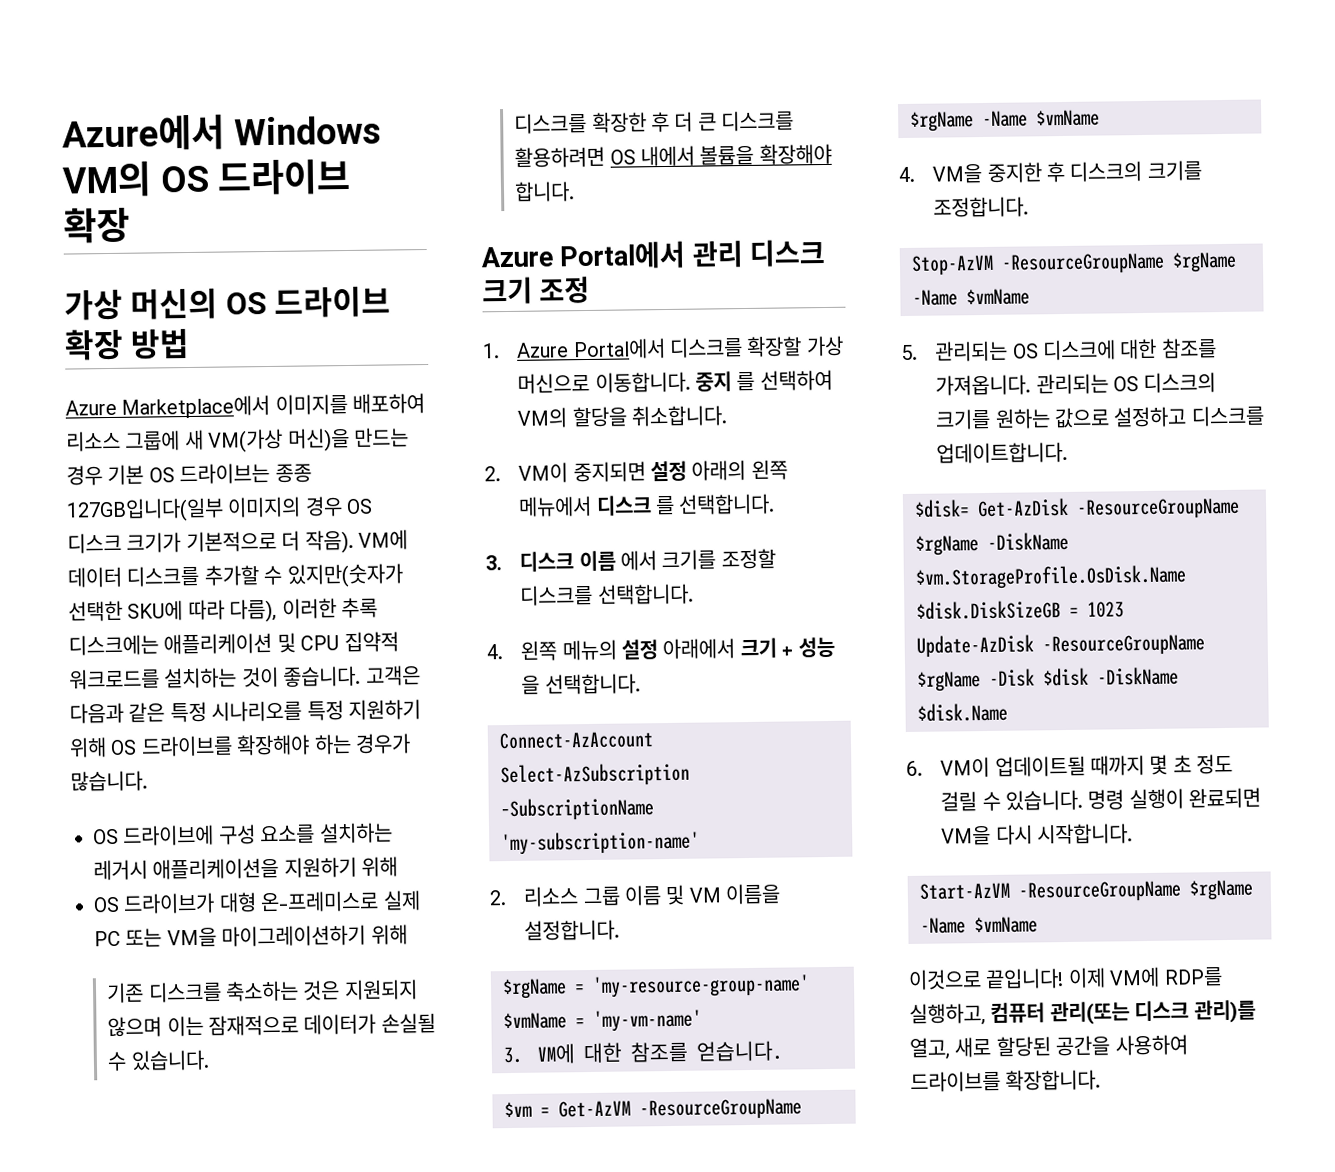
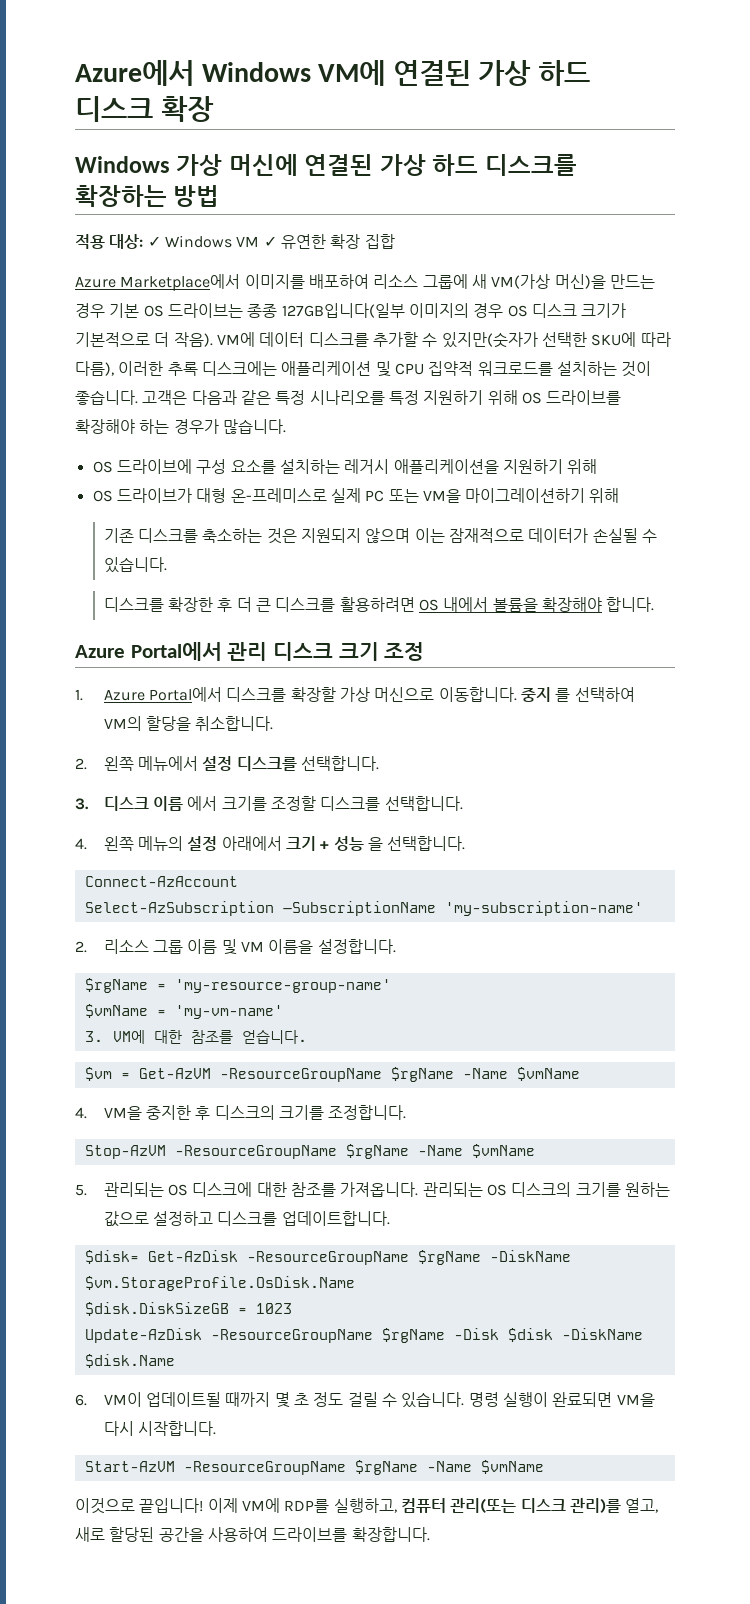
- Azure에서 Windows VM의 OS 드라이브 확장
- 가상 머신의 OS 드라이브 확장 방법
+ Azure에서 Windows VM에 연결된 가상 하드 디스크 확장
+ Windows 가상 머신에 연결된 가상 하드 디스크를 확장하는 방법
+ 적용 대상: ✓ Windows VM ✓ 유연한 확장 집합
- 2. VM이 중지되면 설정 아래의 왼쪽 메뉴에서 디스크 를 선택합니다.
+ 2. 왼쪽 메뉴에서 설정 디스크를 선택합니다.

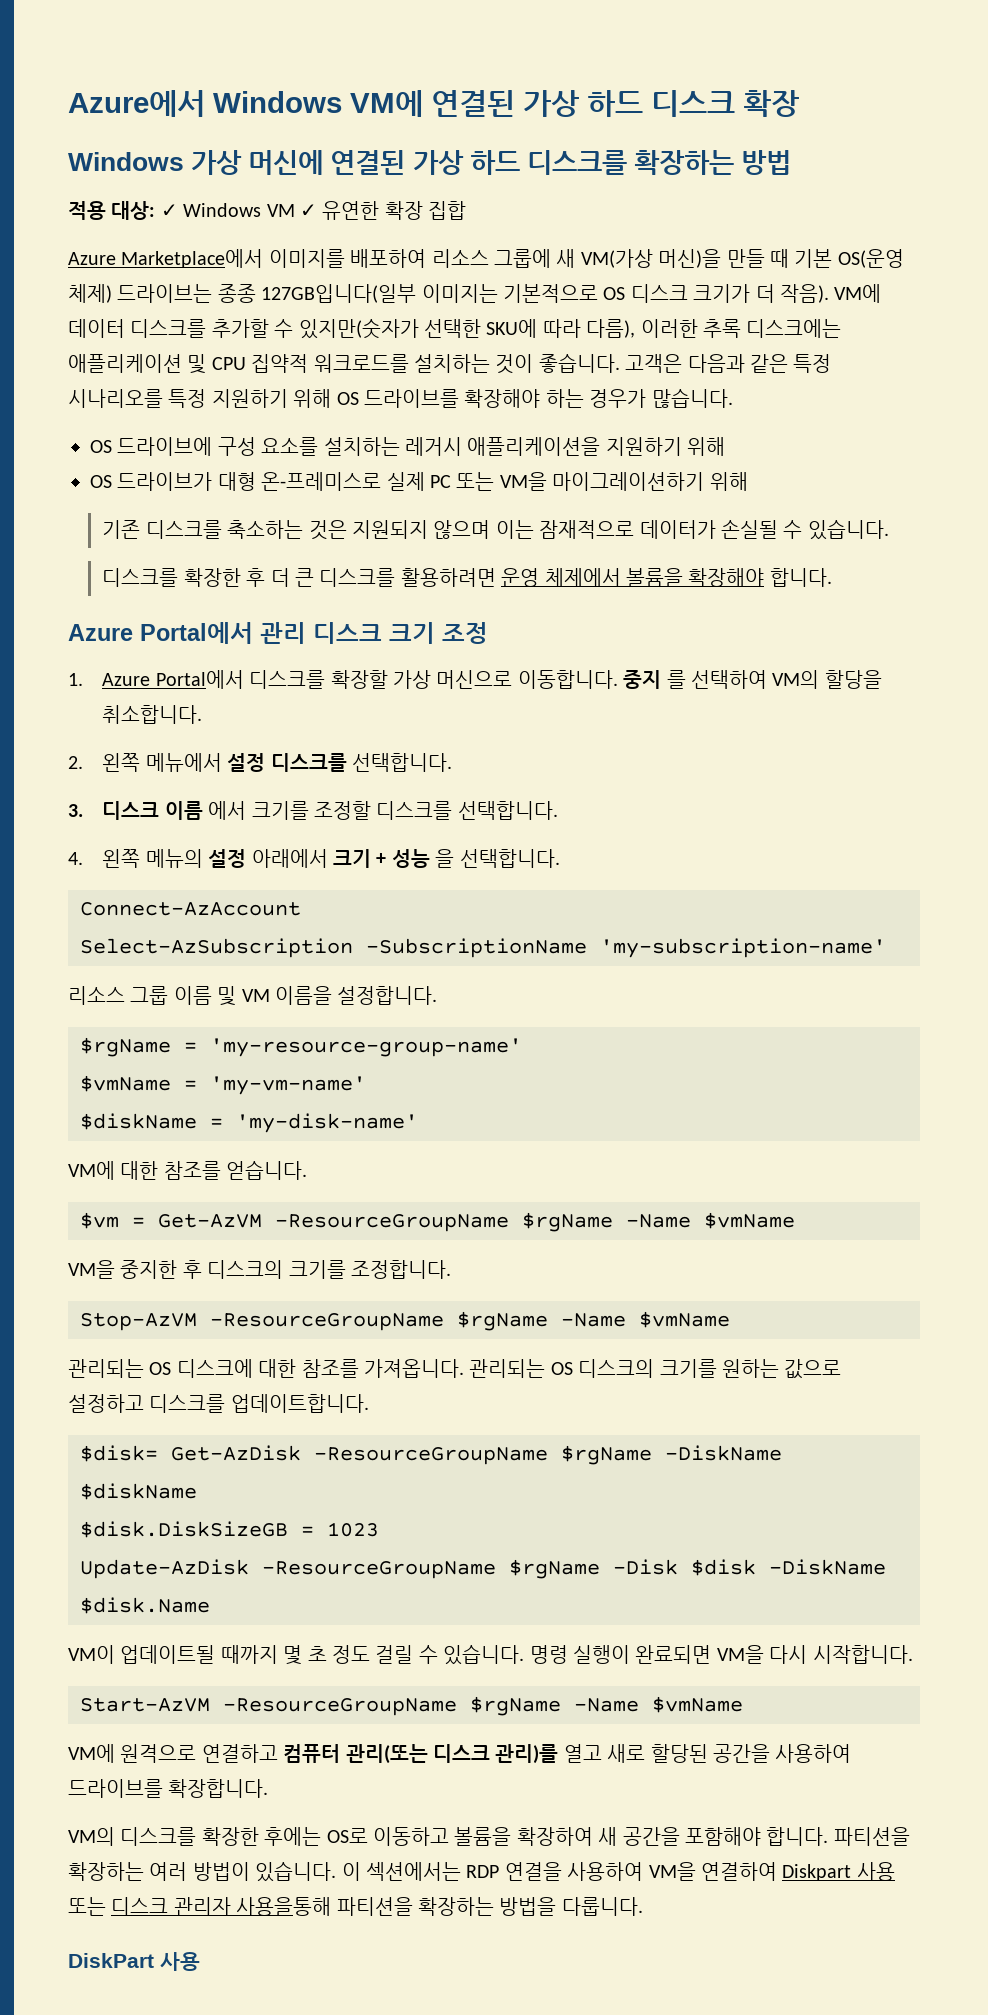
- Azure Marketplace에서 이미지를 배포하여 리소스 그룹에 새 VM(가상 머신)을 만드는 경우 기본 OS 드라이브는 종종 127GB입니다(일부 이미지의 경우 OS 디스크 크기가 기본적으로 더 작음).
+ Azure Marketplace에서 이미지를 배포하여 리소스 그룹에 새 VM(가상 머신)을 만들 때 기본 OS(운영 체제) 드라이브는 종종 127GB입니다(일부 이미지는 기본적으로 OS 디스크 크기가 더 작음).
- 디스크를 확장한 후 더 큰 디스크를 활용하려면 OS 내에서 볼륨을 확장해야 합니다.
+ 디스크를 확장한 후 더 큰 디스크를 활용하려면 운영 체제에서 볼륨을 확장해야 합니다.
- 2. 리소스 그룹 이름 및 VM 이름을 설정합니다.
+ 리소스 그룹 이름 및 VM 이름을 설정합니다.
- 3. VM에 대한 참조를 얻습니다.
+ $diskName = 'my-disk-name'
+ VM에 대한 참조를 얻습니다.
- 4. VM을 중지한 후 디스크의 크기를 조정합니다.
+ VM을 중지한 후 디스크의 크기를 조정합니다.
- 5. 관리되는 OS 디스크에 대한 참조를 가져옵니다.
+ 관리되는 OS 디스크에 대한 참조를 가져옵니다.
- $disk= Get-AzDisk -ResourceGroupName $rgName -DiskName $vm.StorageProfile.OsDisk.Name
+ $disk= Get-AzDisk -ResourceGroupName $rgName -DiskName $diskName
- 6. VM이 업데이트될 때까지 몇 초 정도 걸릴 수 있습니다.
+ VM이 업데이트될 때까지 몇 초 정도 걸릴 수 있습니다.
- 이것으로 끝입니다! 이제 VM에 RDP를 실행하고, 컴퓨터 관리(또는 디스크 관리)를 열고, 새로 할당된 공간을 사용하여 드라이브를 확장합니다.
+ VM에 원격으로 연결하고 컴퓨터 관리(또는 디스크 관리)를 열고 새로 할당된 공간을 사용하여 드라이브를 확장합니다.
+ VM의 디스크를 확장한 후에는 OS로 이동하고 볼륨을 확장하여 새 공간을 포함해야 합니다. 파티션을 확장하는 여러 방법이 있습니다. 이 섹션에서는 RDP 연결을 사용하여 VM을 연결하여 Diskpart 사용 또는 디스크 관리자 사용을통해 파티션을 확장하는 방법을 다룹니다.
+ DiskPart 사용

